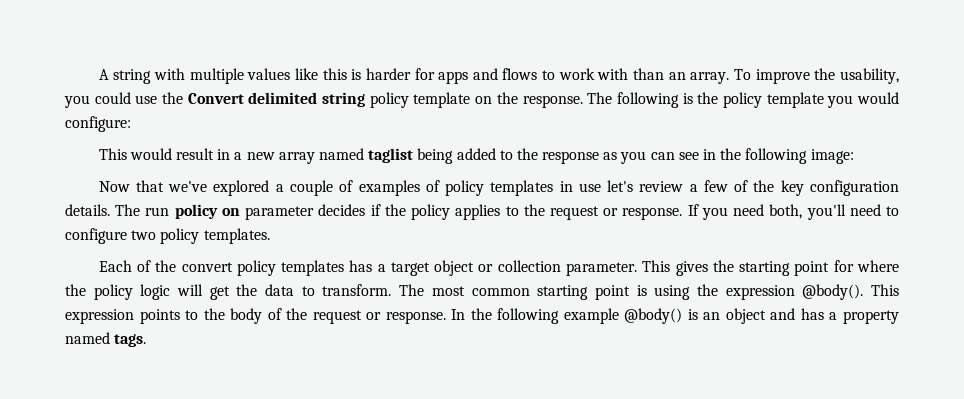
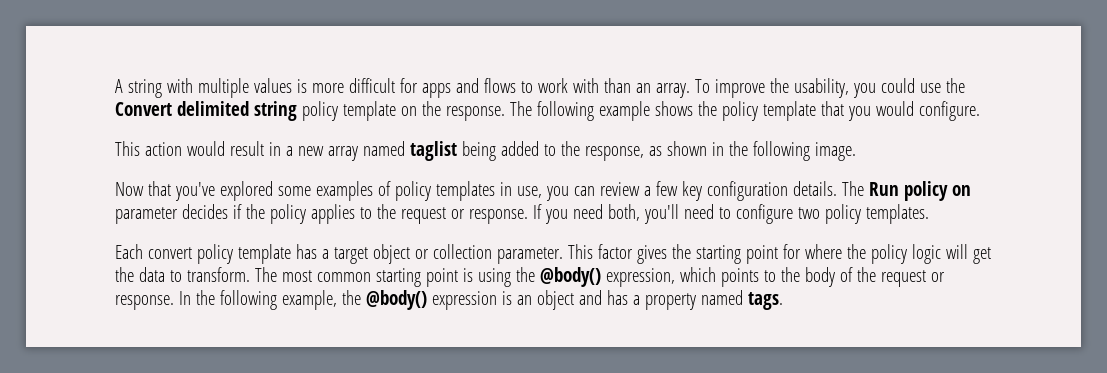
- A string with multiple values like this is harder for apps and flows to work with than an array.
+ A string with multiple values is more difficult for apps and flows to work with than an array.
- The following is the policy template you would configure:
- This would result in a new array named taglist being added to the response as you can see in the following image:
+ The following example shows the policy template that you would configure.
+ This action would result in a new array named taglist being added to the response, as shown in the following image.
- Now that we've explored a couple of examples of policy templates in use let's review a few of the key configuration details.
+ Now that you've explored some examples of policy templates in use, you can review a few key configuration details.
- The run policy on parameter decides if the policy applies to the request or response.
+ The Run policy on parameter decides if the policy applies to the request or response.
- Each of the convert policy templates has a target object or collection parameter.
+ Each convert policy template has a target object or collection parameter.
- This gives the starting point for where the policy logic will get the data to transform.
+ This factor gives the starting point for where the policy logic will get the data to transform.
- The most common starting point is using the expression @body(). This expression points to the body of the request or response.
+ The most common starting point is using the @body() expression, which points to the body of the request or response.
- In the following example @body() is an object and has a property named tags.
+ In the following example, the @body() expression is an object and has a property named tags.

